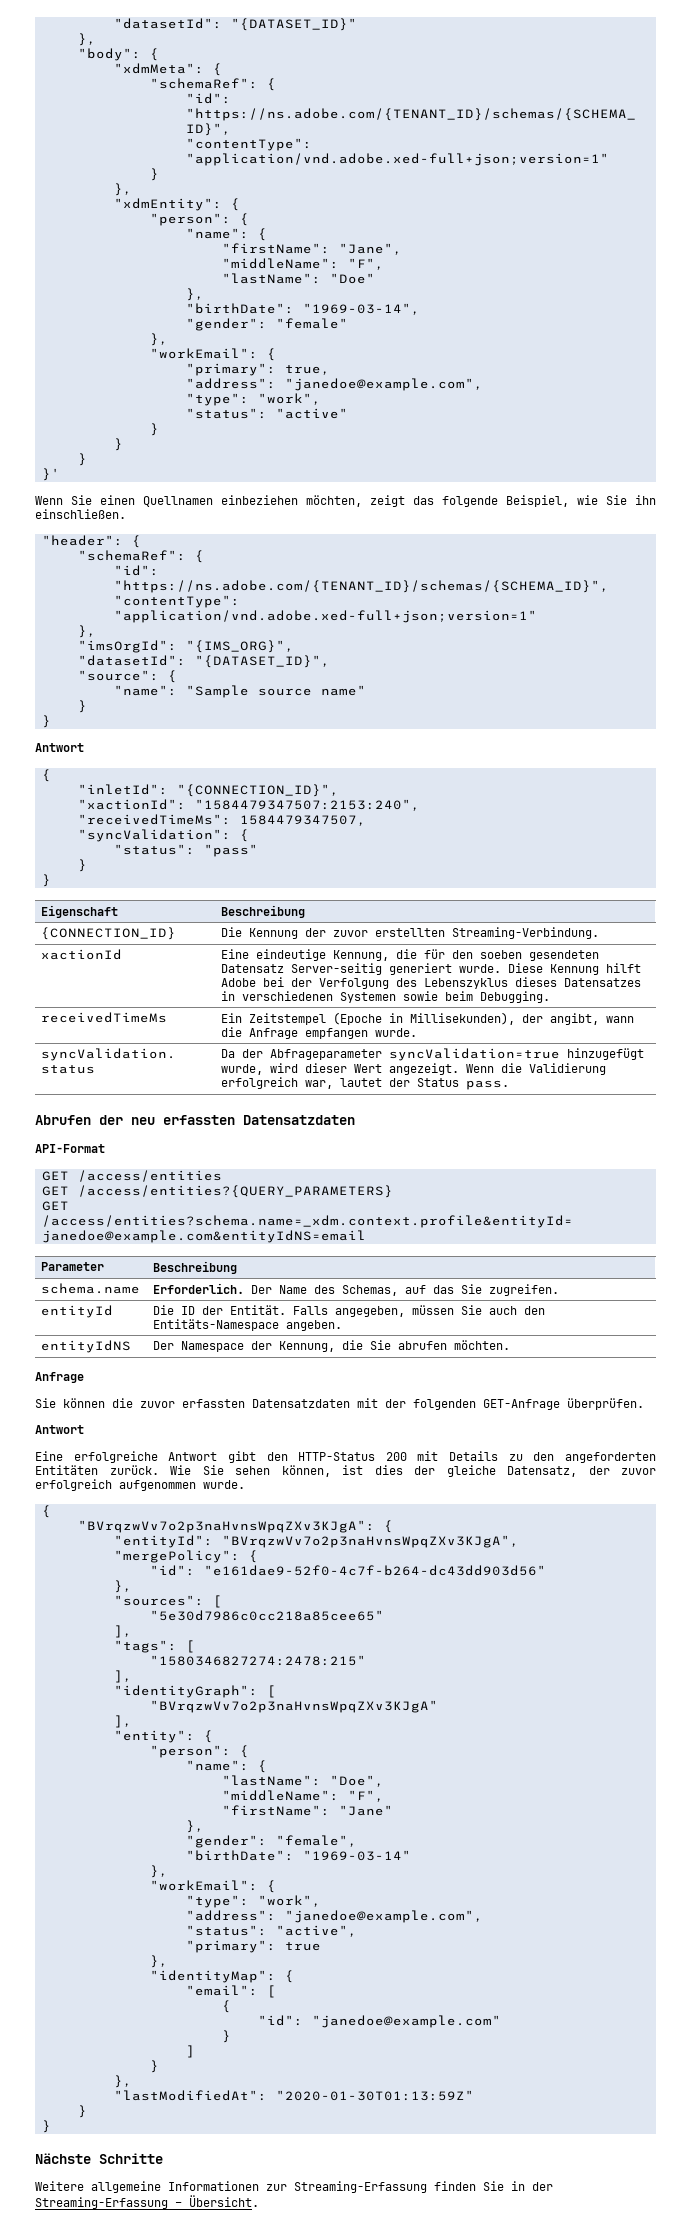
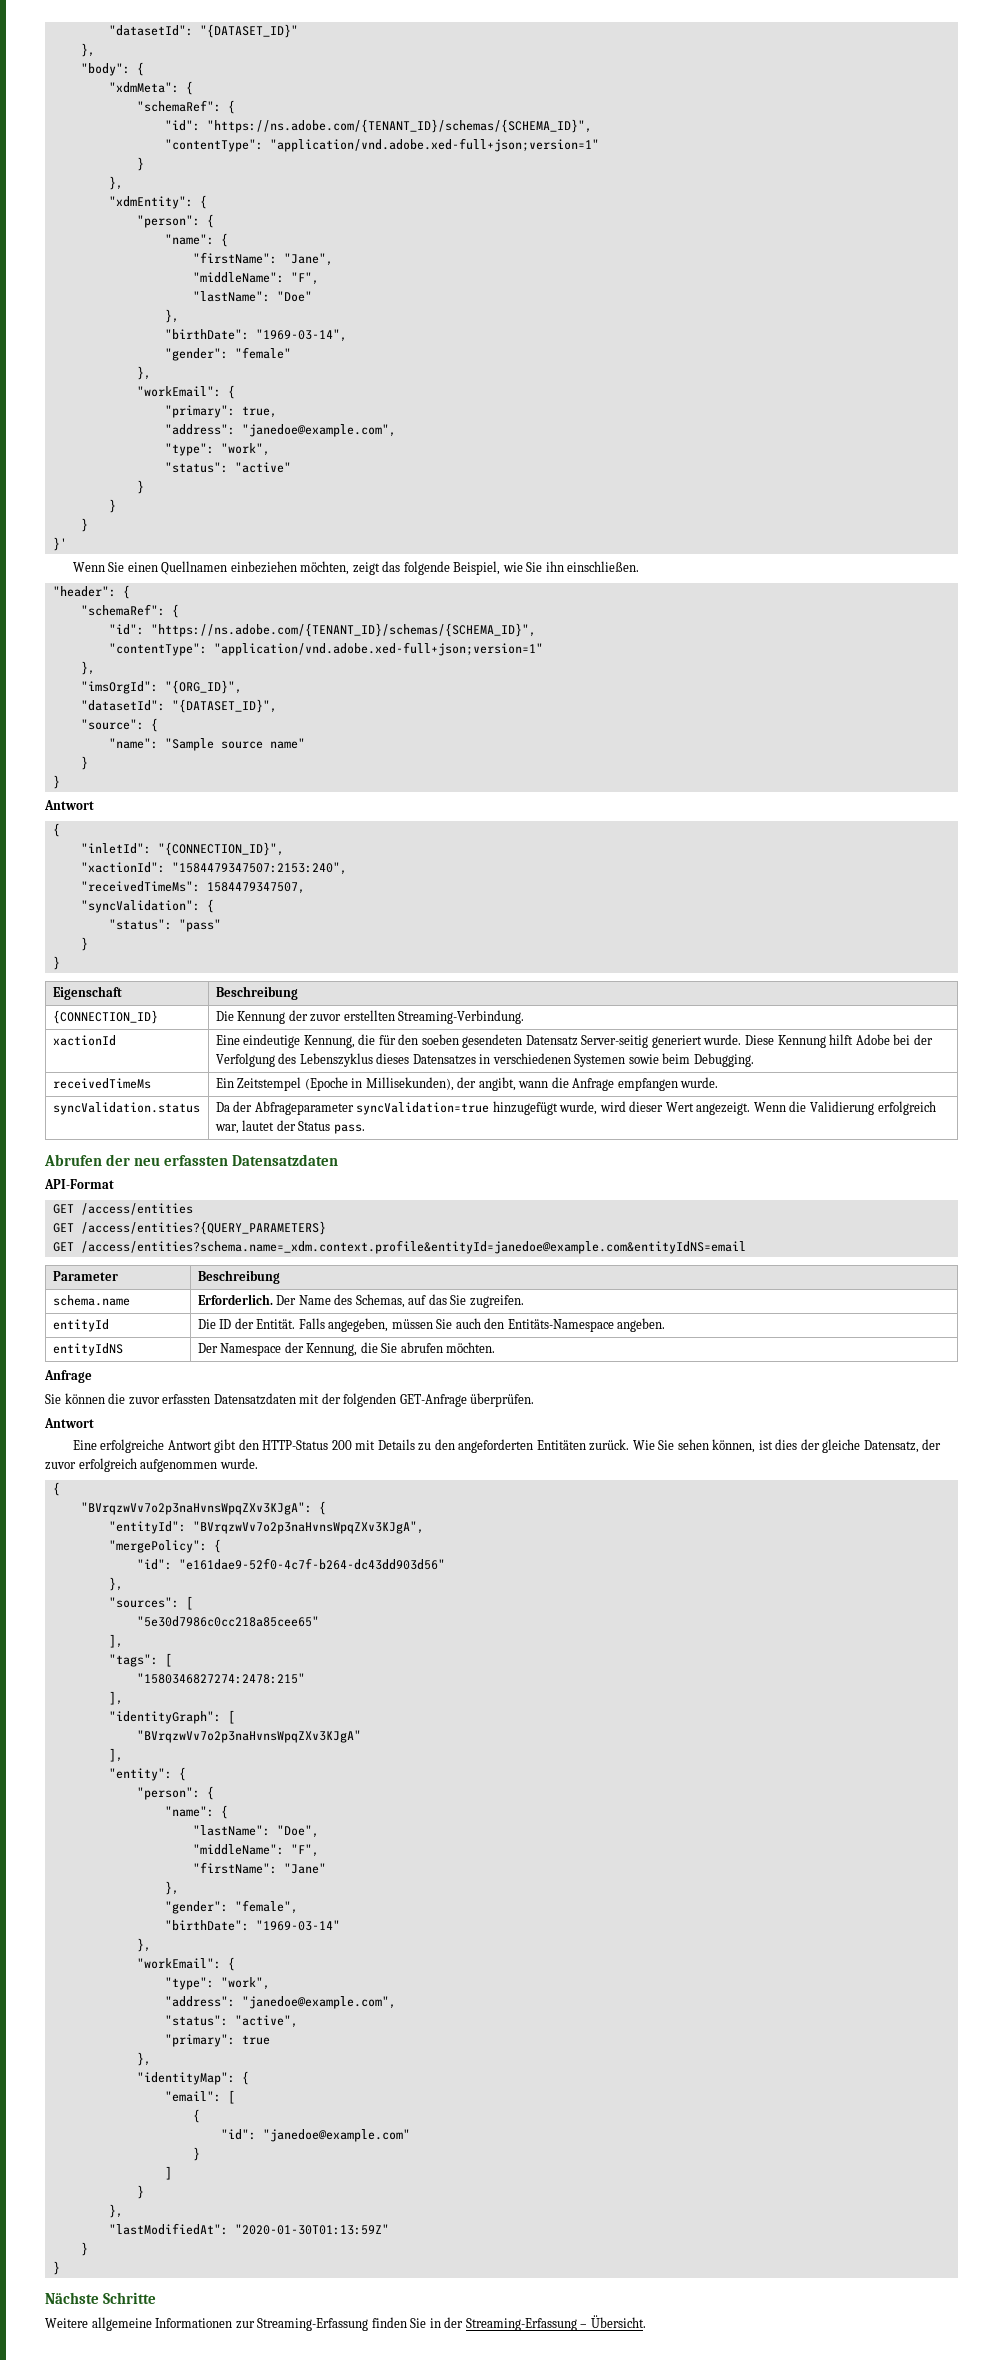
- "imsOrgId": "{IMS_ORG}",
+ "imsOrgId": "{ORG_ID}",

